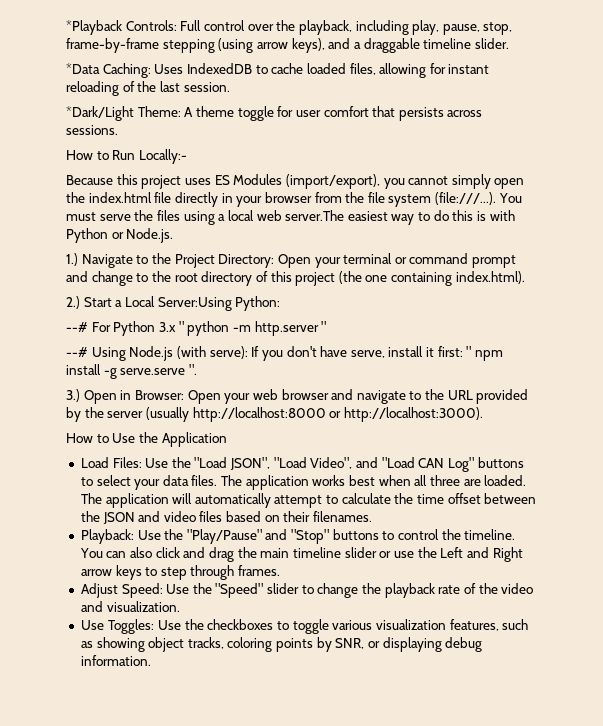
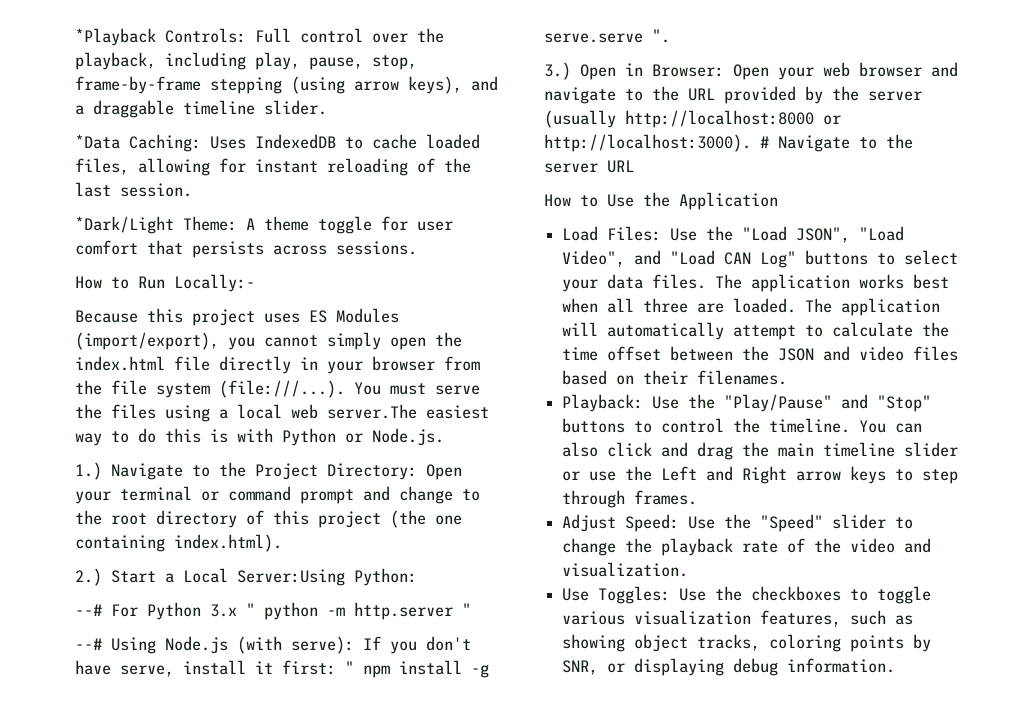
+ # Navigate to the server URL

